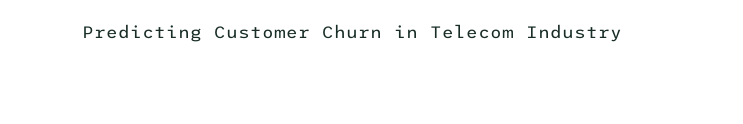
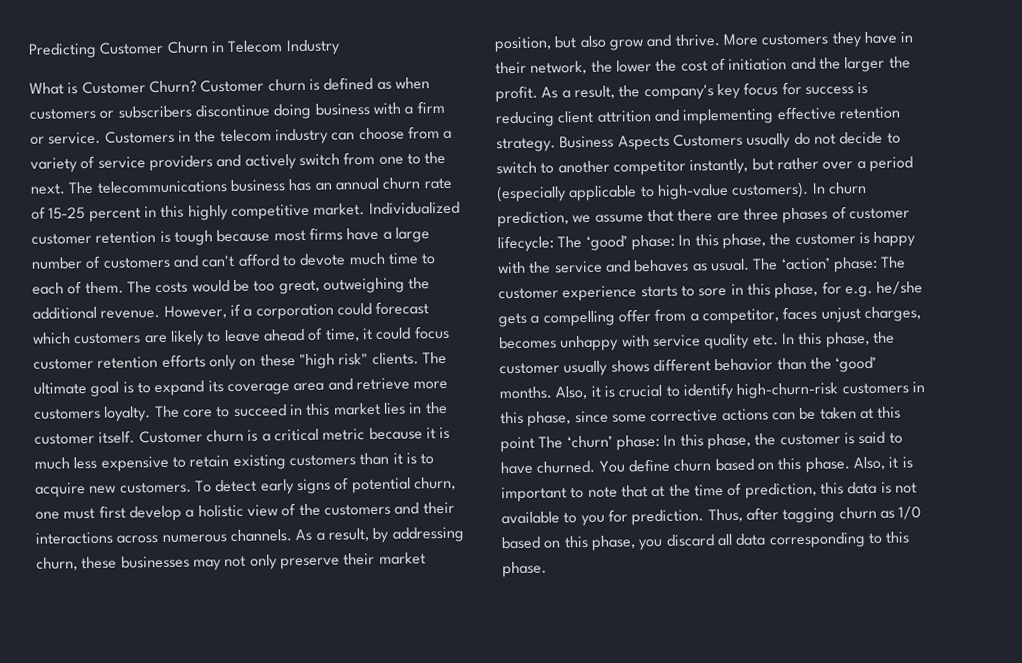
+ What is Customer Churn? Customer churn is defined as when customers or subscribers discontinue doing business with a firm or service. Customers in the telecom industry can choose from a variety of service providers and actively switch from one to the next. The telecommunications business has an annual churn rate of 15-25 percent in this highly competitive market. Individualized customer retention is tough because most firms have a large number of customers and can't afford to devote much time to each of them. The costs would be too great, outweighing the additional revenue. However, if a corporation could forecast which customers are likely to leave ahead of time, it could focus customer retention efforts only on these "high risk" clients. The ultimate goal is to expand its coverage area and retrieve more customers loyalty. The core to succeed in this market lies in the customer itself. Customer churn is a critical metric because it is much less expensive to retain existing customers than it is to acquire new customers. To detect early signs of potential churn, one must first develop a holistic view of the customers and their interactions across numerous channels. As a result, by addressing churn, these businesses may not only preserve their market position, but also grow and thrive. More customers they have in their network, the lower the cost of initiation and the larger the profit. As a result, the company's key focus for success is reducing client attrition and implementing effective retention strategy. Business Aspects Customers usually do not decide to switch to another competitor instantly, but rather over a period (especially applicable to high-value customers). In churn prediction, we assume that there are three phases of customer lifecycle: The ‘good’ phase: In this phase, the customer is happy with the service and behaves as usual. The ‘action’ phase: The customer experience starts to sore in this phase, for e.g. he/she gets a compelling offer from a competitor, faces unjust charges, becomes unhappy with service quality etc. In this phase, the customer usually shows different behavior than the ‘good’ months. Also, it is crucial to identify high-churn-risk customers in this phase, since some corrective actions can be taken at this point The ‘churn’ phase: In this phase, the customer is said to have churned. You define churn based on this phase. Also, it is important to note that at the time of prediction, this data is not available to you for prediction. Thus, after tagging churn as 1/0 based on this phase, you discard all data corresponding to this phase.

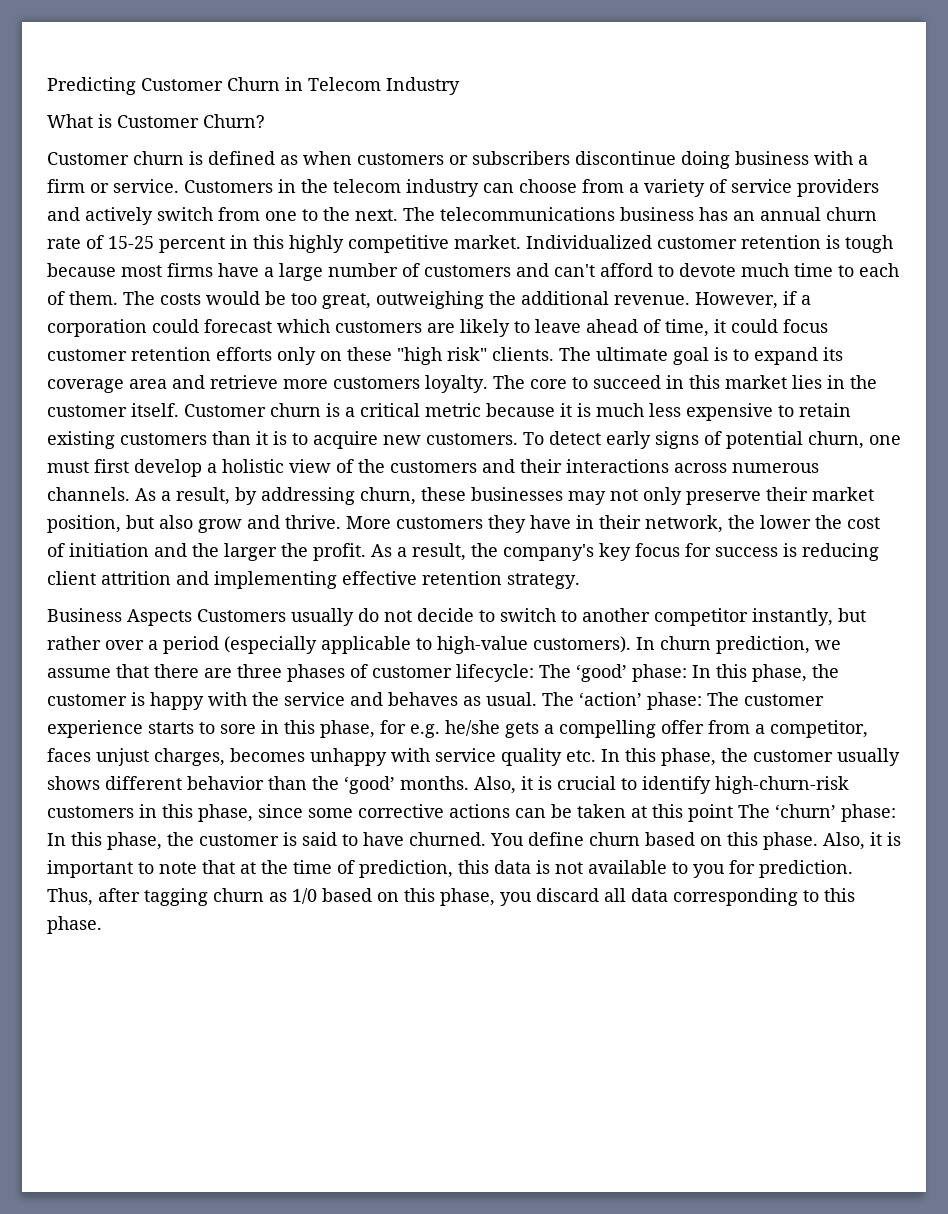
- What is Customer Churn? Customer churn is defined as when customers or subscribers discontinue doing business with a firm or service.
+ What is Customer Churn?
+ Customer churn is defined as when customers or subscribers discontinue doing business with a firm or service.
- As a result, the company's key focus for success is reducing client attrition and implementing effective retention strategy. Business Aspects Customers usually do not decide to switch to another competitor instantly, but rather over a period (especially applicable to high-value customers).
+ As a result, the company's key focus for success is reducing client attrition and implementing effective retention strategy.
+ Business Aspects Customers usually do not decide to switch to another competitor instantly, but rather over a period (especially applicable to high-value customers).

